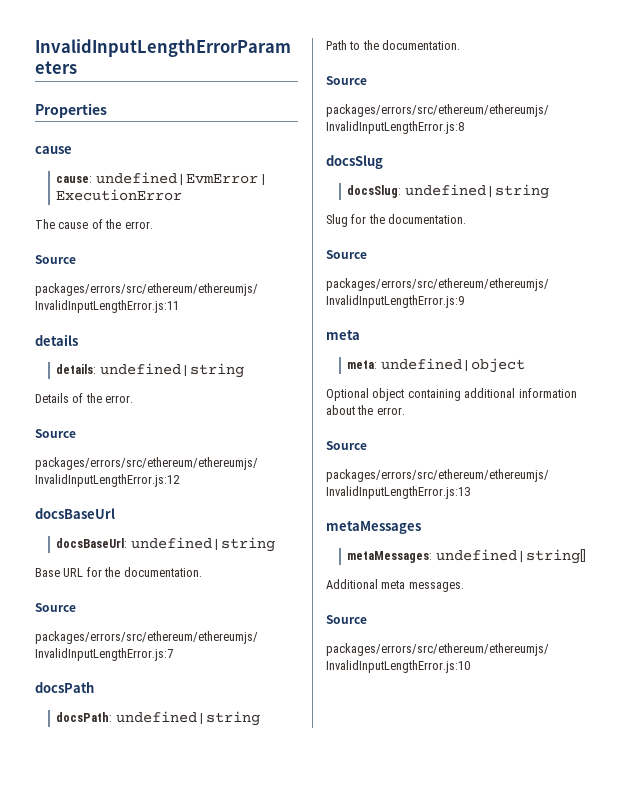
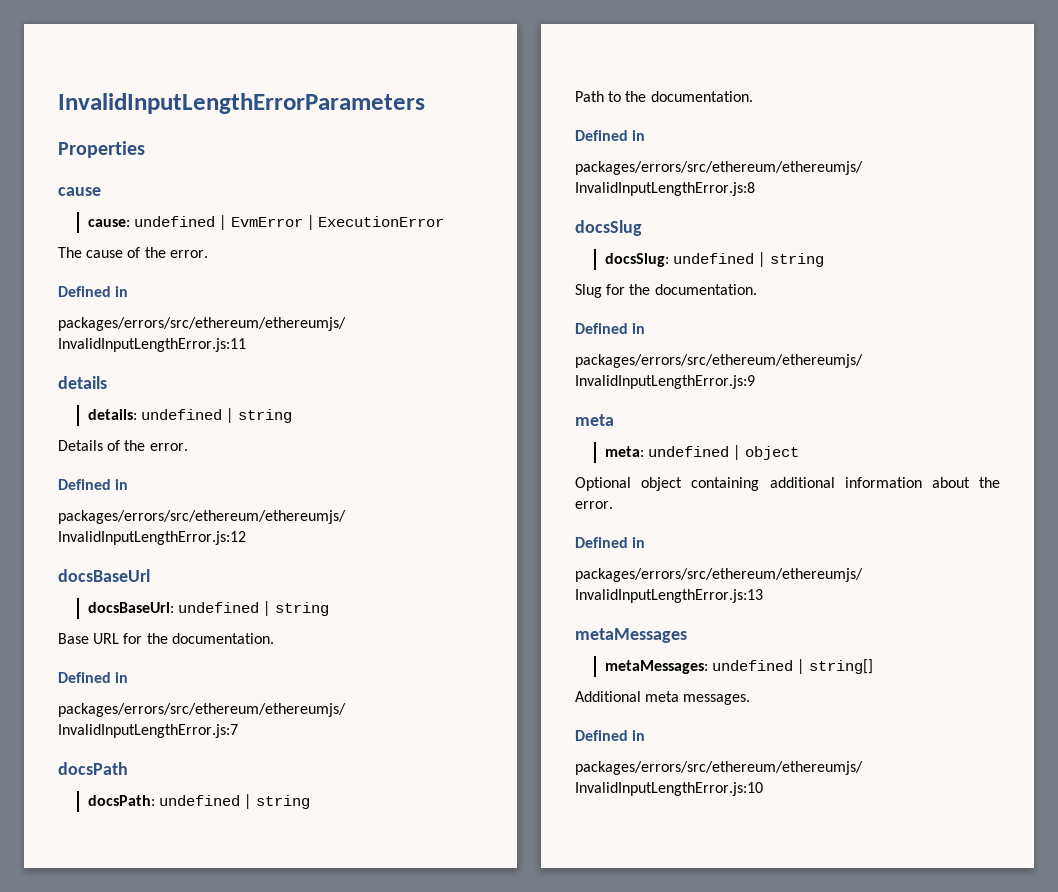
  The cause of the error.
- Source
+ Defined in
  Details of the error.
- Source
+ Defined in
  Base URL for the documentation.
- Source
+ Defined in
  Path to the documentation.
- Source
+ Defined in
  Slug for the documentation.
- Source
+ Defined in
  Optional object containing additional information about the error.
- Source
+ Defined in
  Additional meta messages.
- Source
+ Defined in

